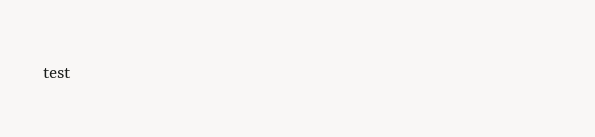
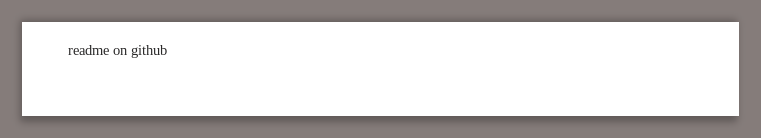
- test
+ readme on github

